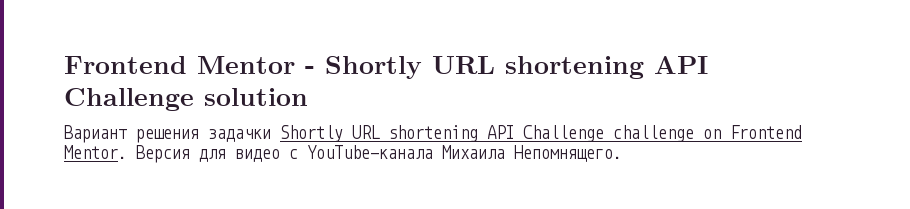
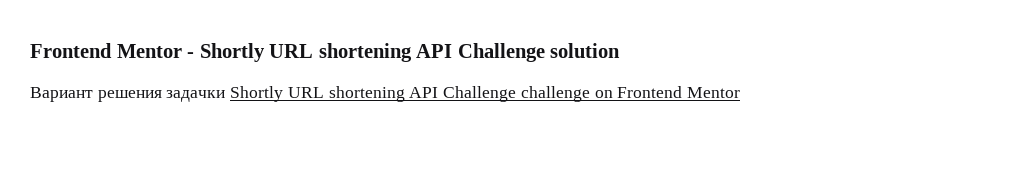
- Вариант решения задачки Shortly URL shortening API Challenge challenge on Frontend Mentor. Версия для видео с YouTube-канала Михаила Непомнящего.
+ Вариант решения задачки Shortly URL shortening API Challenge challenge on Frontend Mentor

